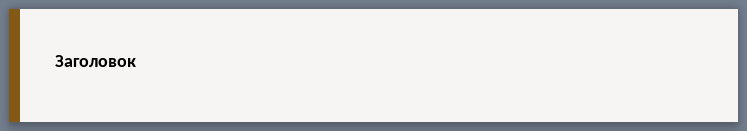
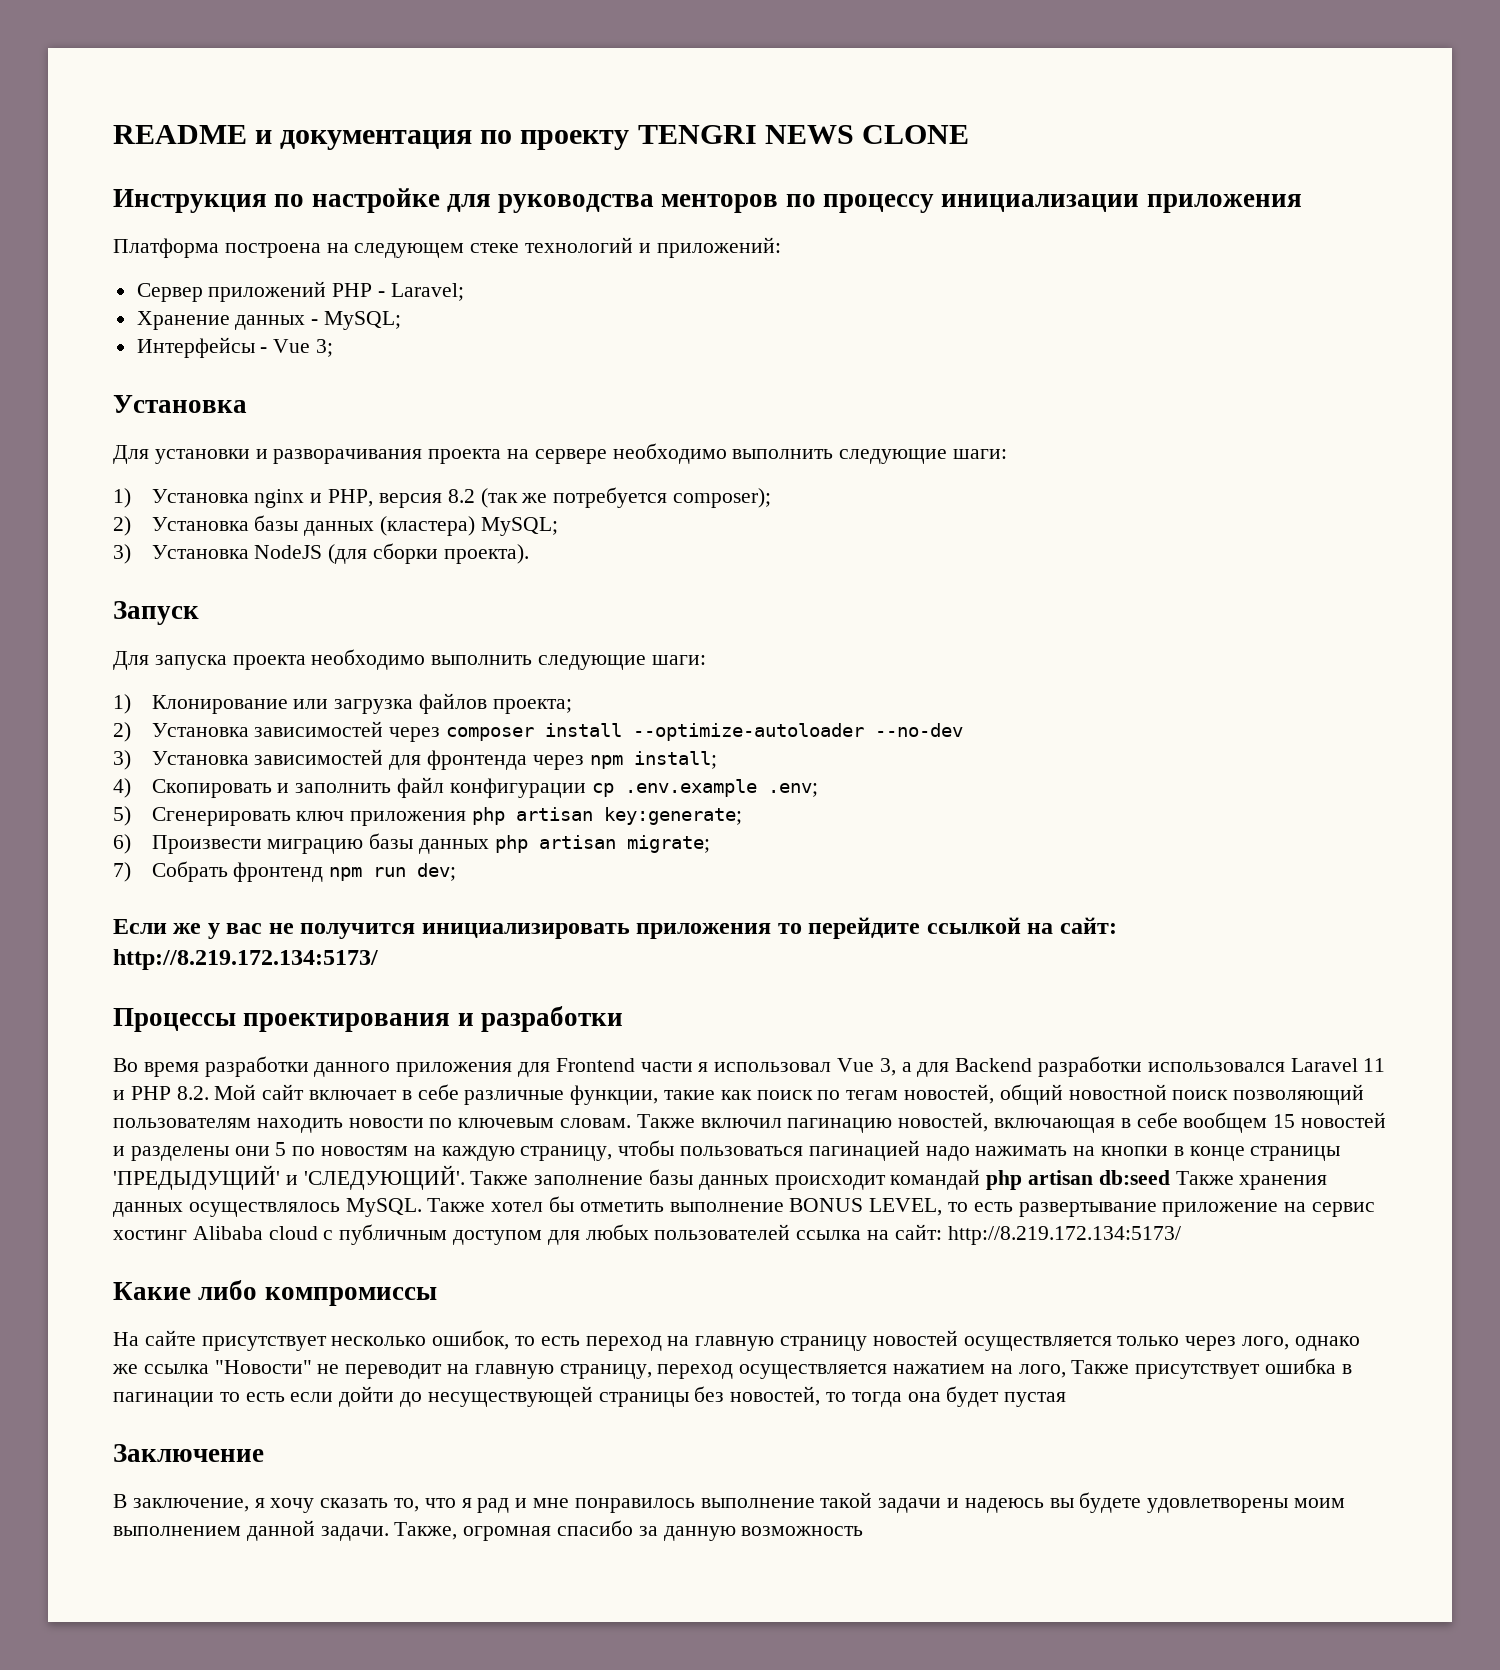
- Заголовок
+ README и документация по проекту TENGRI NEWS CLONE
+ Инструкция по настройке для руководства менторов по процессу инициализации приложения
+ Платформа построена на следующем стеке технологий и приложений:
+ Сервер приложений PHP - Laravel;
+ Хранение данных - MySQL;
+ Интерфейсы - Vue 3;
+ Установка
+ Для установки и разворачивания проекта на сервере необходимо выполнить следующие шаги:
+ 1) Установка nginx и PHP, версия 8.2 (так же потребуется composer);
+ 2) Установка базы данных (кластера) MySQL;
+ 3) Установка NodeJS (для сборки проекта).
+ Запуск
+ Для запуска проекта необходимо выполнить следующие шаги:
+ 1) Клонирование или загрузка файлов проекта;
+ 2) Установка зависимостей через composer install --optimize-autoloader --no-dev
+ 3) Установка зависимостей для фронтенда через npm install;
+ 4) Скопировать и заполнить файл конфигурации cp .env.example .env;
+ 5) Сгенерировать ключ приложения php artisan key:generate;
+ 6) Произвести миграцию базы данных php artisan migrate;
+ 7) Собрать фронтенд npm run dev;
+ Если же у вас не получится инициализировать приложения то перейдите ссылкой на сайт: http://8.219.172.134:5173/
+ Процессы проектирования и разработки
+ Во время разработки данного приложения для Frontend части я использовал Vue 3, а для Backend разработки использовался Laravel 11 и PHP 8.2. Мой сайт включает в себе различные функции, такие как поиск по тегам новостей, общий новостной поиск позволяющий пользователям находить новости по ключевым словам. Также включил пагинацию новостей, включающая в себе вообщем 15 новостей и разделены они 5 по новостям на каждую страницу, чтобы пользоваться пагинацией надо нажимать на кнопки в конце страницы 'ПРЕДЫДУЩИЙ' и 'СЛЕДУЮЩИЙ'. Также заполнение базы данных происходит командай php artisan db:seed Также хранения данных осуществлялось MySQL. Также хотел бы отметить выполнение BONUS LEVEL, то есть развертывание приложение на сервис хостинг Alibaba cloud с публичным доступом для любых пользователей ссылка на сайт: http://8.219.172.134:5173/
+ Какие либо компромиссы
+ На сайте присутствует несколько ошибок, то есть переход на главную страницу новостей осуществляется только через лого, однако же ссылка "Новости" не переводит на главную страницу, переход осуществляется нажатием на лого, Также присутствует ошибка в пагинации то есть если дойти до несуществующей страницы без новостей, то тогда она будет пустая
+ Заключение
+ В заключение, я хочу сказать то, что я рад и мне понравилось выполнение такой задачи и надеюсь вы будете удовлетворены моим выполнением данной задачи. Также, огромная спасибо за данную возможность

